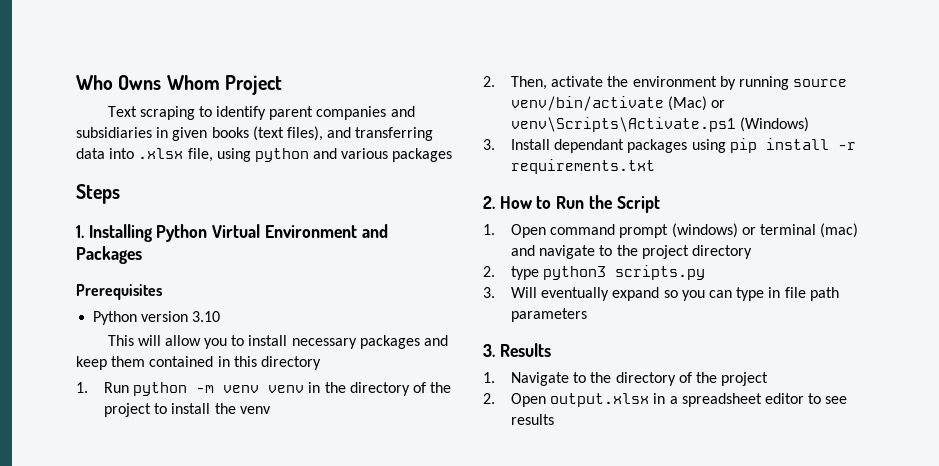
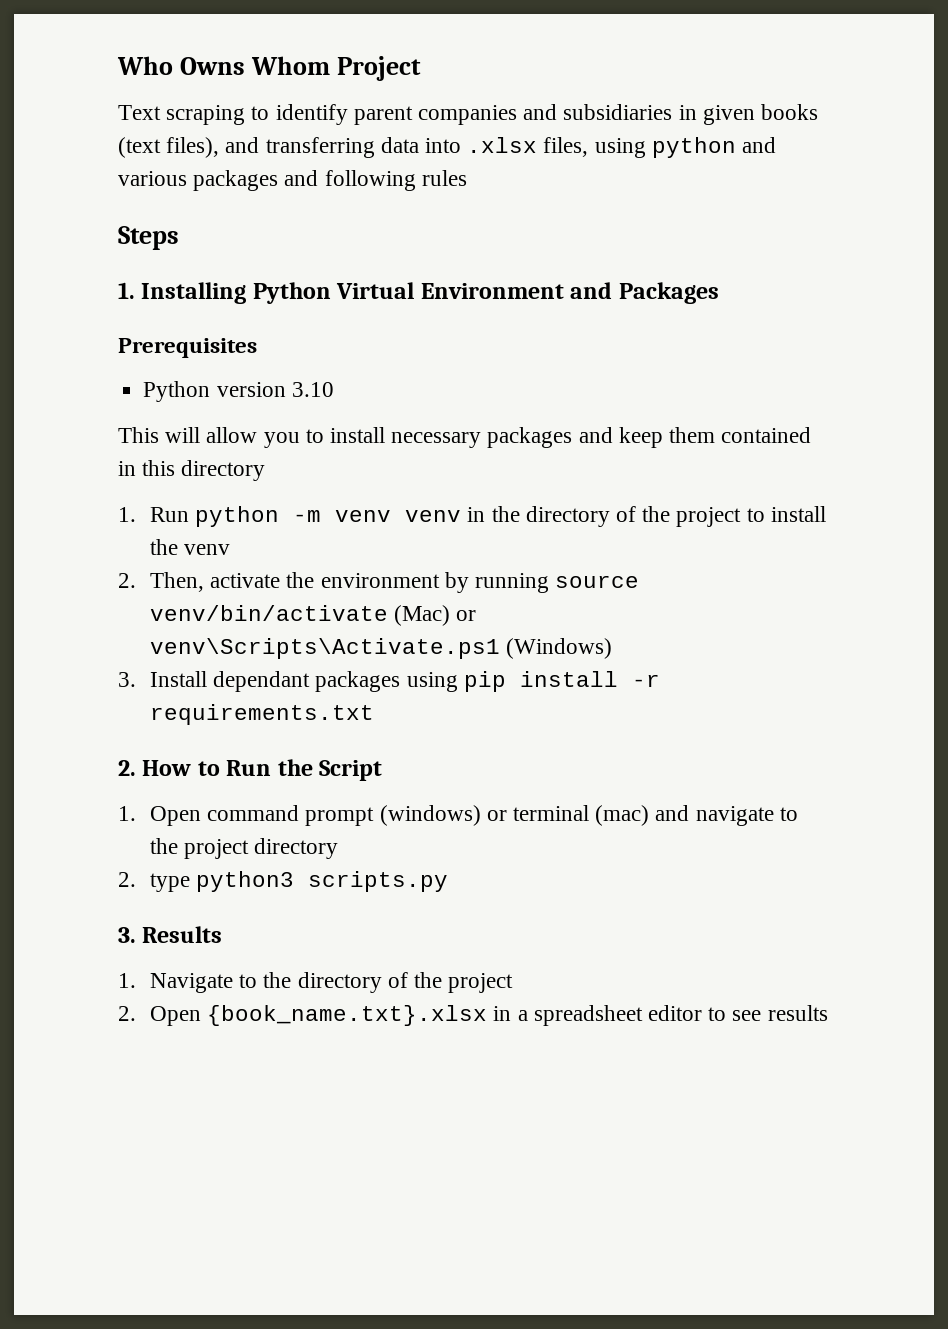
- Text scraping to identify parent companies and subsidiaries in given books (text files), and transferring data into .xlsx file, using python and various packages
+ Text scraping to identify parent companies and subsidiaries in given books (text files), and transferring data into .xlsx files, using python and various packages and following rules
- 3. Will eventually expand so you can type in file path parameters
- 2. Open output.xlsx in a spreadsheet editor to see results
+ 2. Open {book_name.txt}.xlsx in a spreadsheet editor to see results

